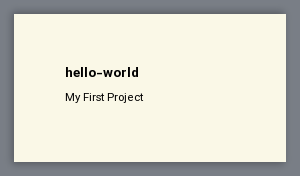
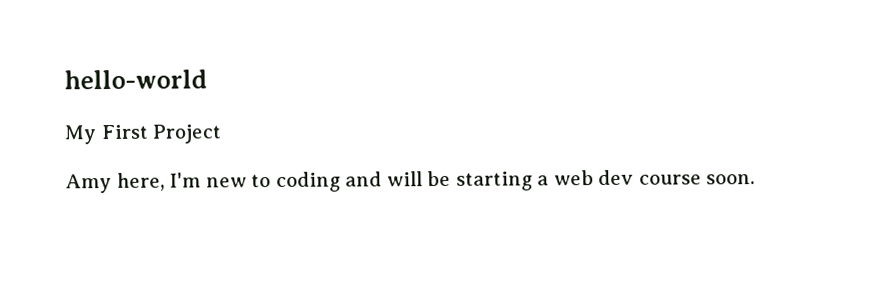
+ Amy here, I'm new to coding and will be starting a web dev course soon.

